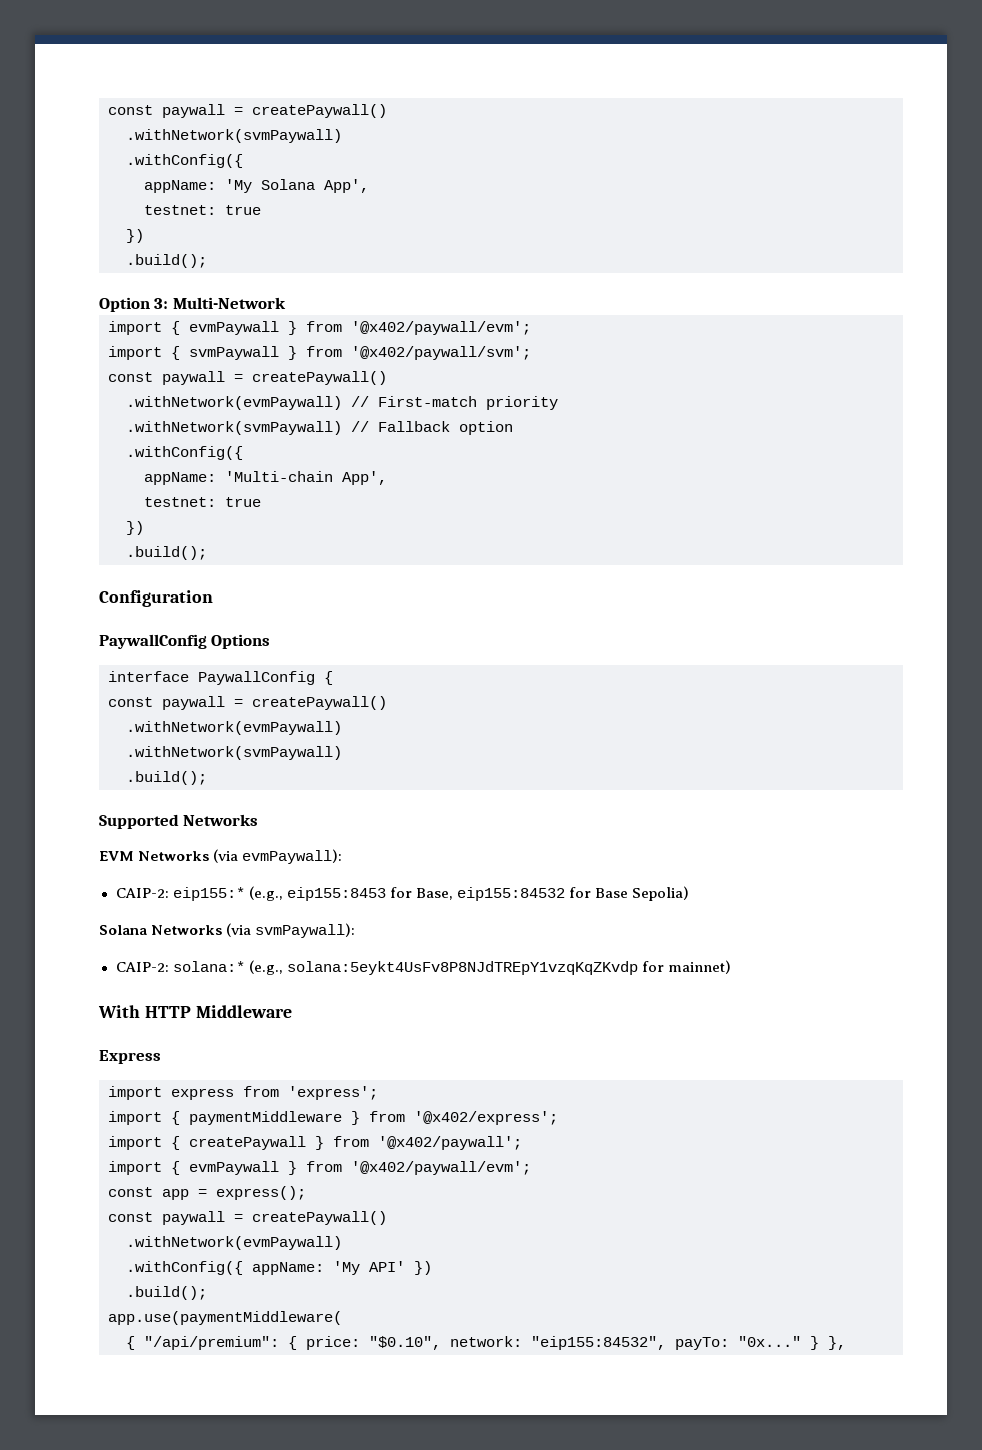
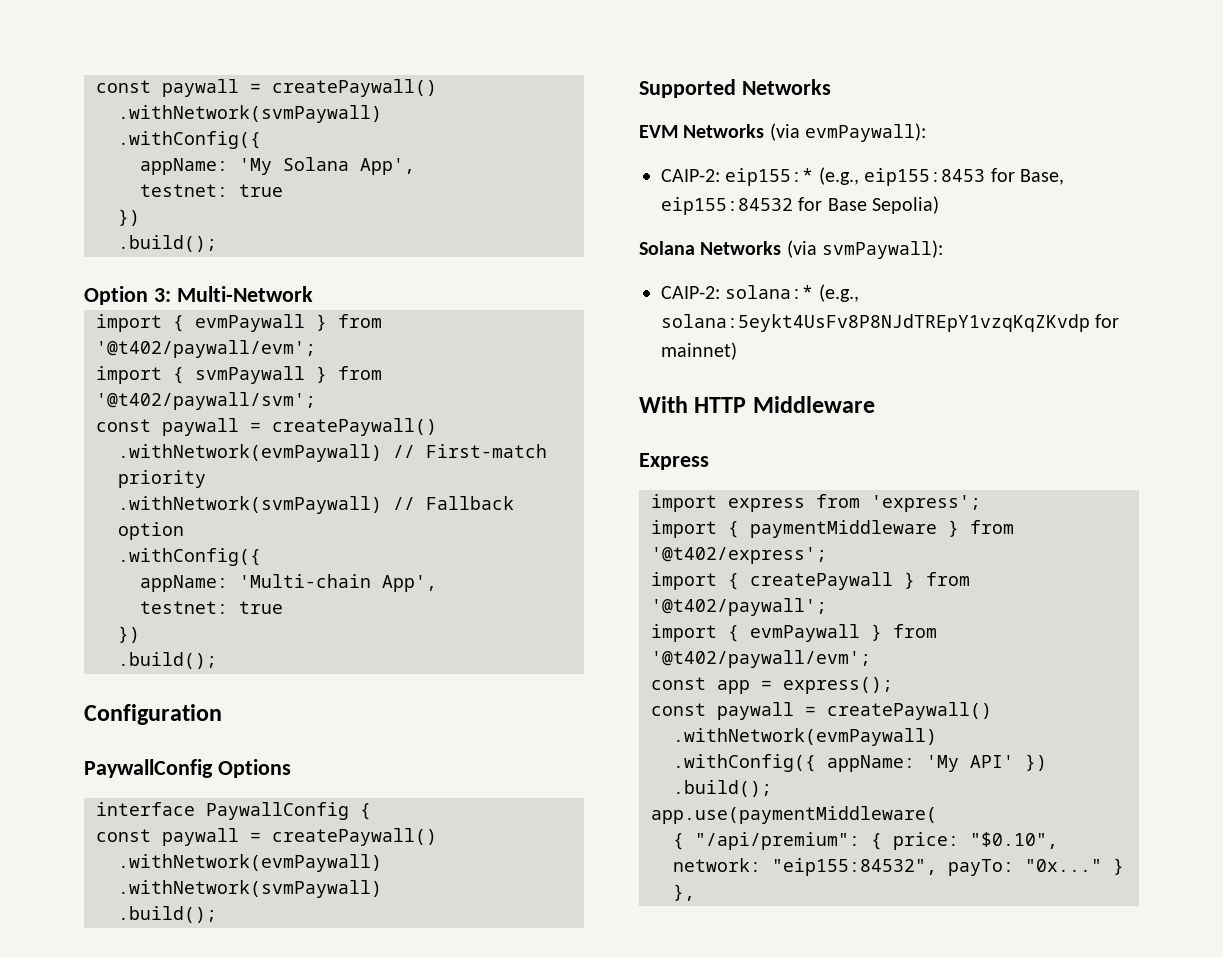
  Option 3: Multi-Network
- import { evmPaywall } from '@x402/paywall/evm';
+ import { evmPaywall } from '@t402/paywall/evm';
- import { svmPaywall } from '@x402/paywall/svm';
+ import { svmPaywall } from '@t402/paywall/svm';
- import { paymentMiddleware } from '@x402/express';
+ import { paymentMiddleware } from '@t402/express';
- import { createPaywall } from '@x402/paywall';
- import { evmPaywall } from '@x402/paywall/evm';
+ import { createPaywall } from '@t402/paywall';
+ import { evmPaywall } from '@t402/paywall/evm';

